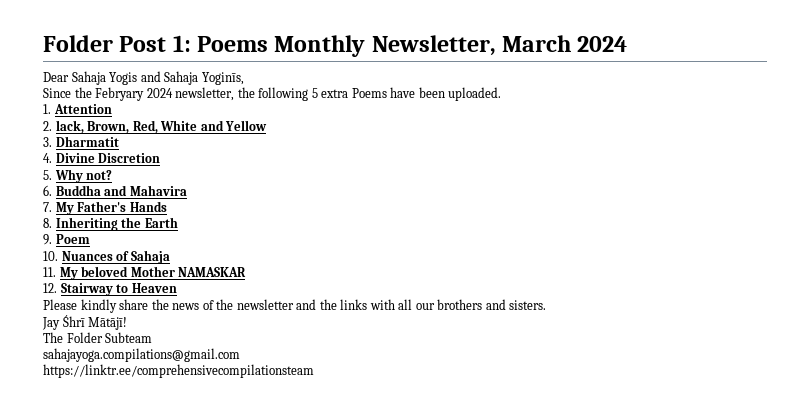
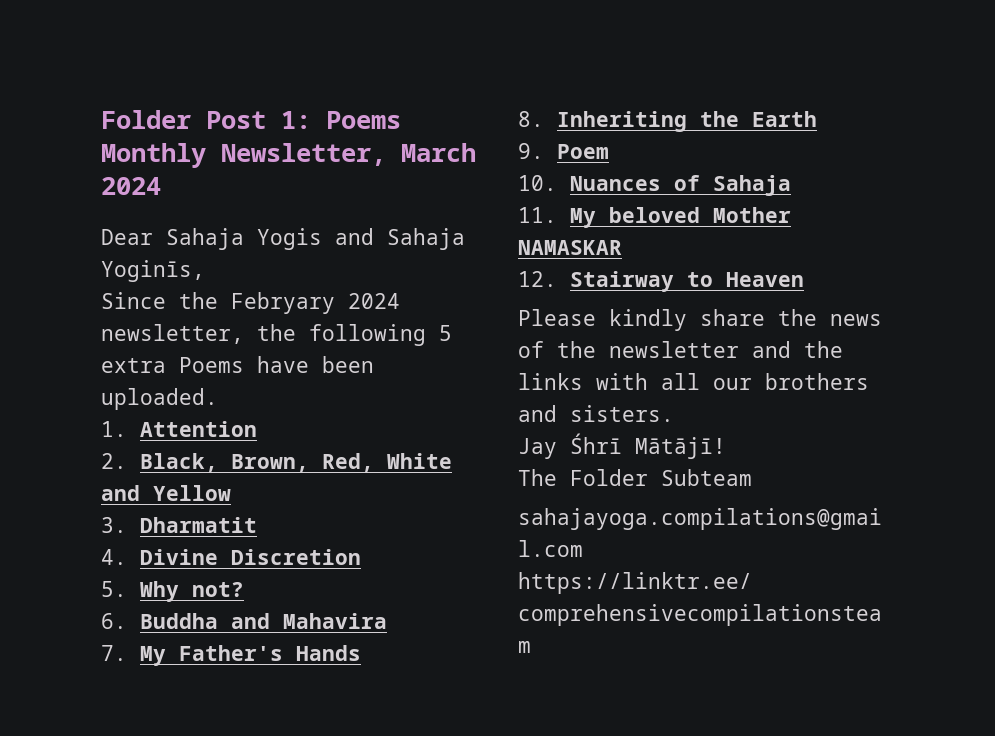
- 2. lack, Brown, Red, White and Yellow
+ 2. Black, Brown, Red, White and Yellow

